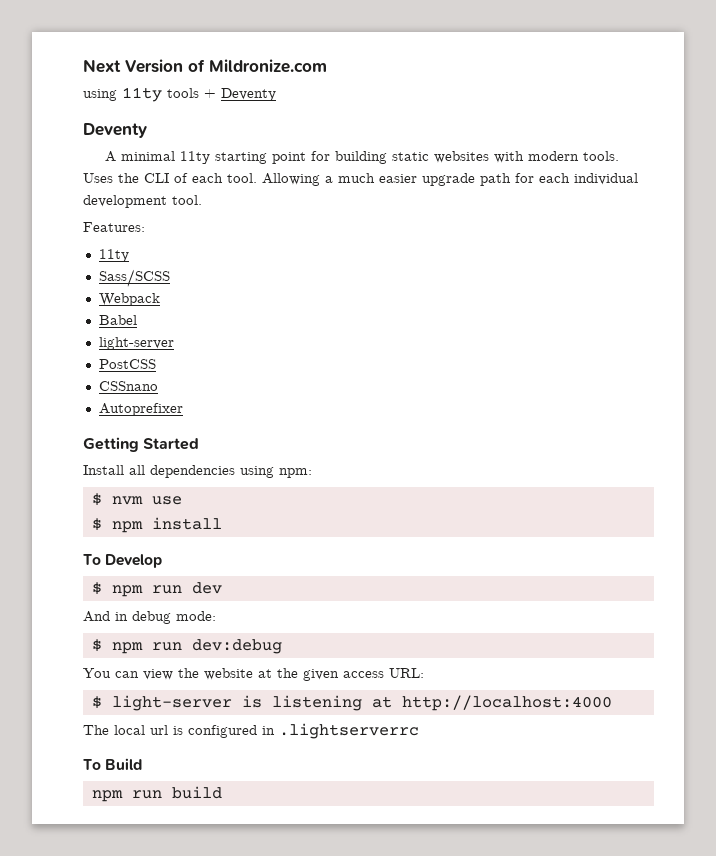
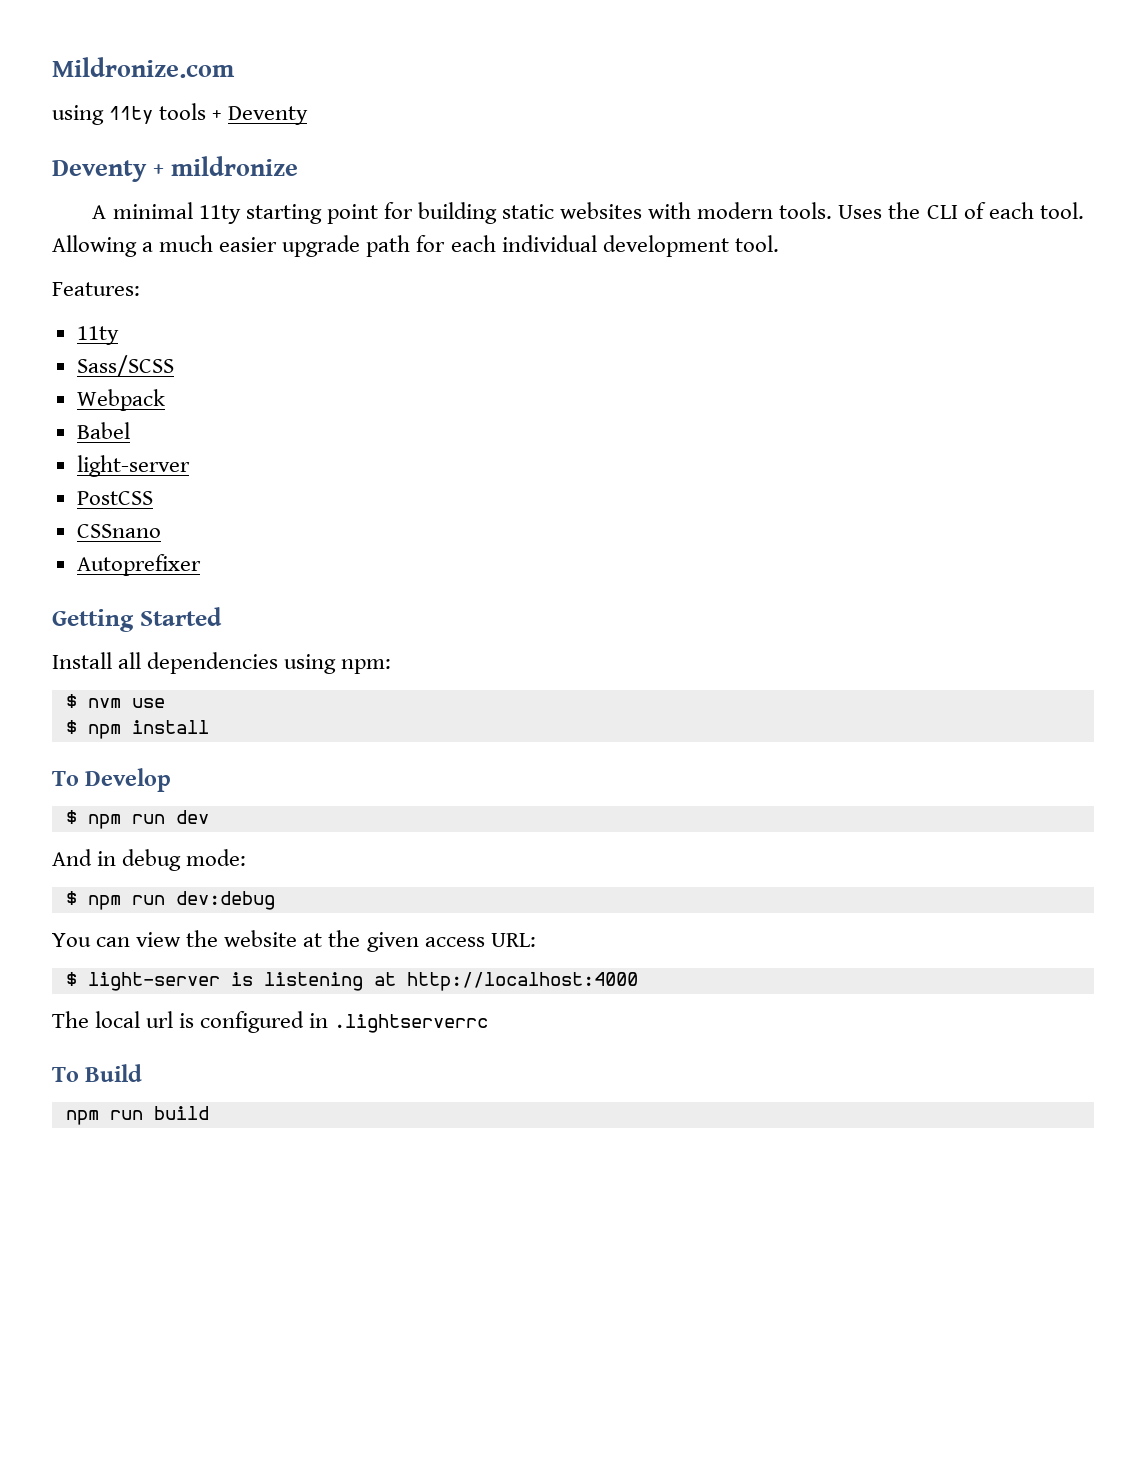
- Next Version of Mildronize.com
+ Mildronize.com
  using 11ty tools + Deventy
- Deventy
+ Deventy + mildronize

